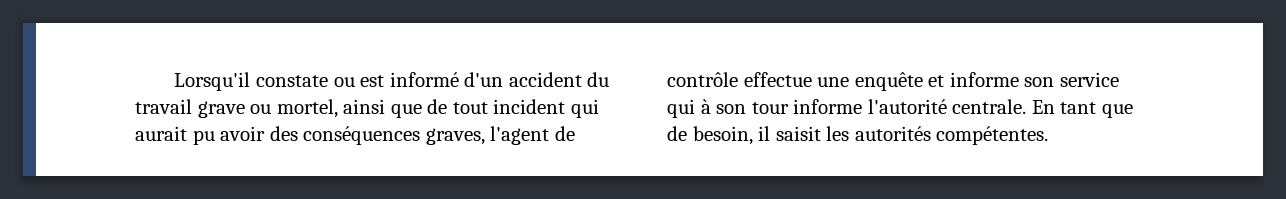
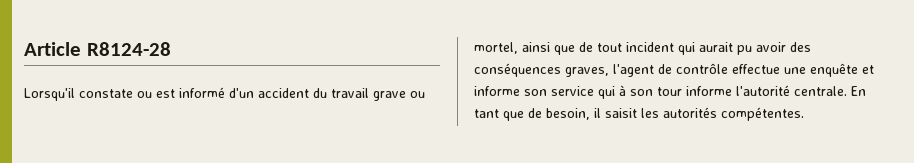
+ Article R8124-28

